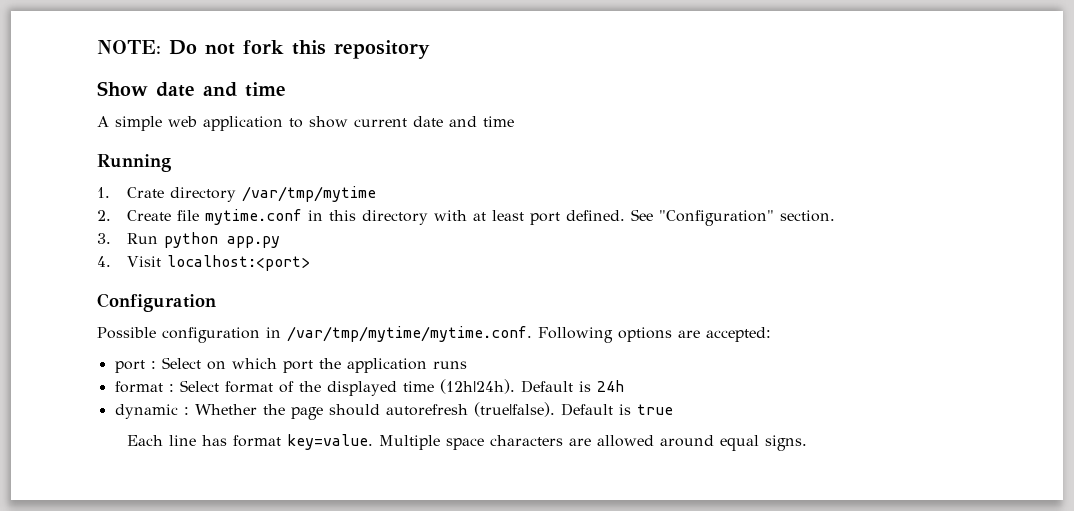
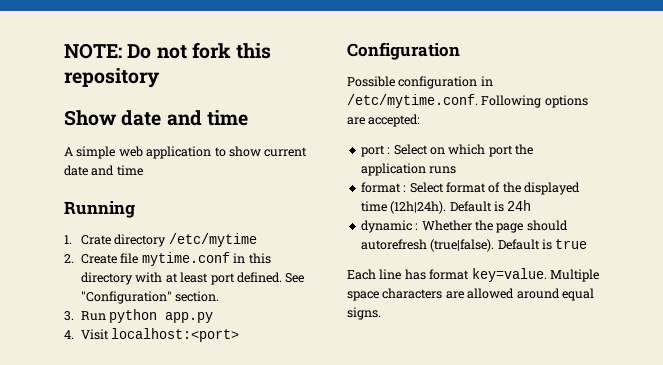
- 1. Crate directory /var/tmp/mytime
+ 1. Crate directory /etc/mytime
- Possible configuration in /var/tmp/mytime/mytime.conf. Following options are accepted:
+ Possible configuration in /etc/mytime.conf. Following options are accepted:

